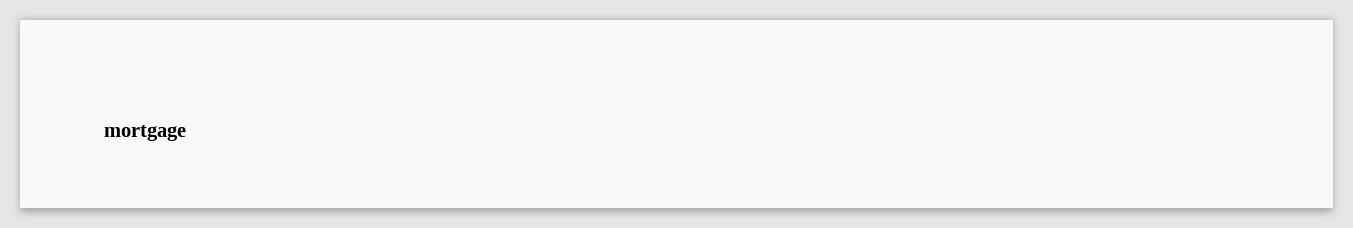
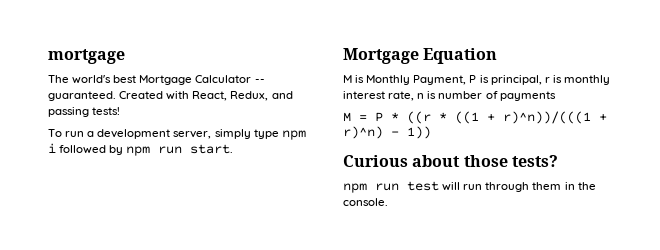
+ The world's best Mortgage Calculator -- guaranteed. Created with React, Redux, and passing tests!
+ To run a development server, simply type npm i followed by npm run start.
+ Mortgage Equation
+ M is Monthly Payment, P is principal, r is monthly interest rate, n is number of payments
+ M = P * ((r * ((1 + r)^n))/(((1 + r)^n) - 1))
+ Curious about those tests?
+ npm run test will run through them in the console.

